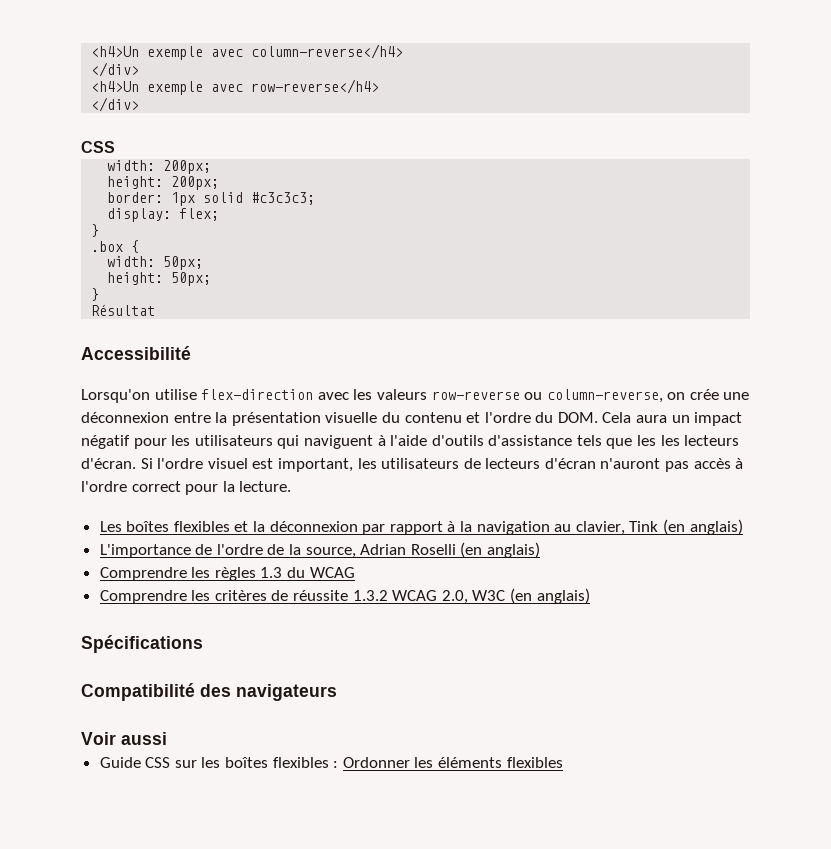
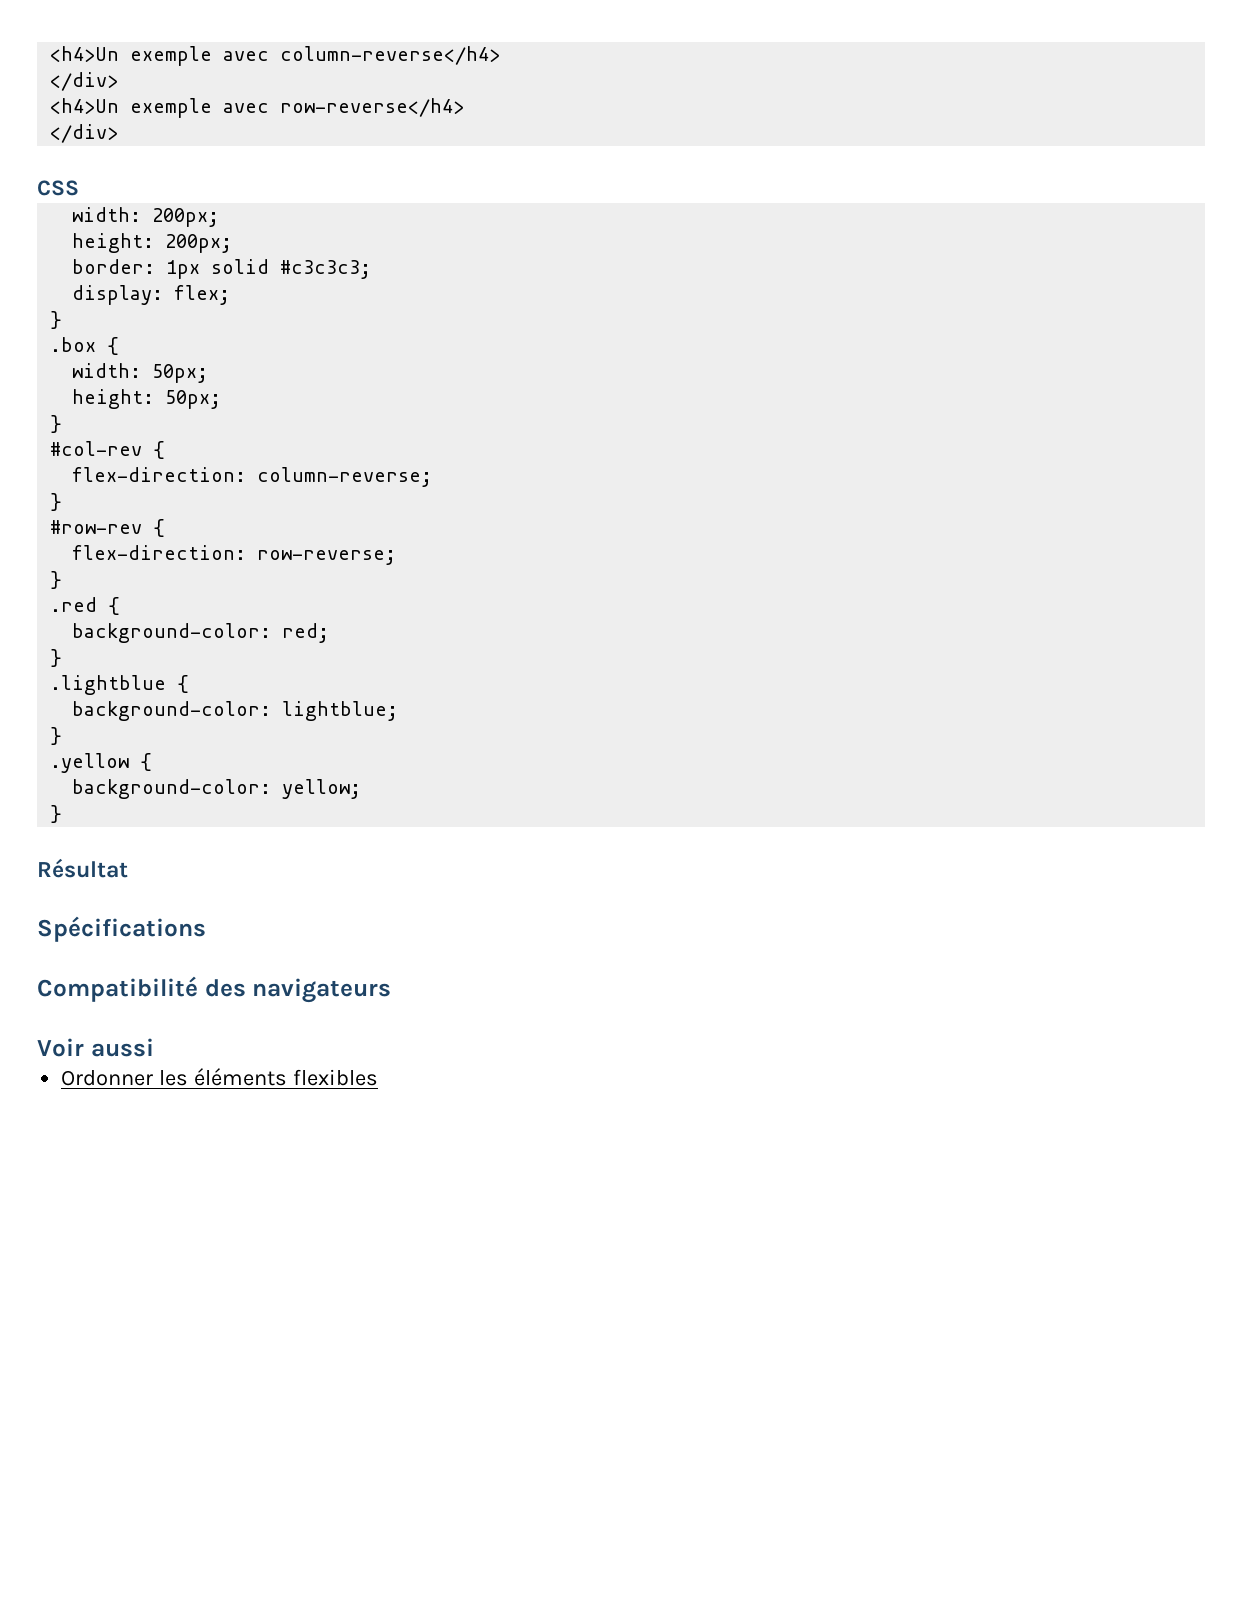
+ #col-rev {
+ flex-direction: column-reverse;
+ }
+ #row-rev {
+ flex-direction: row-reverse;
+ }
+ .red {
+ background-color: red;
+ }
+ .lightblue {
+ background-color: lightblue;
+ }
+ .yellow {
+ background-color: yellow;
+ }
  Résultat
- Accessibilité
- Lorsqu'on utilise flex-direction avec les valeurs row-reverse ou column-reverse, on crée une déconnexion entre la présentation visuelle du contenu et l'ordre du DOM. Cela aura un impact négatif pour les utilisateurs qui naviguent à l'aide d'outils d'assistance tels que les les lecteurs d'écran. Si l'ordre visuel est important, les utilisateurs de lecteurs d'écran n'auront pas accès à l'ordre correct pour la lecture.
- Les boîtes flexibles et la déconnexion par rapport à la navigation au clavier, Tink (en anglais)
- L'importance de l'ordre de la source, Adrian Roselli (en anglais)
- Comprendre les règles 1.3 du WCAG
- Comprendre les critères de réussite 1.3.2 WCAG 2.0, W3C (en anglais)
- Guide CSS sur les boîtes flexibles : Ordonner les éléments flexibles
+ Ordonner les éléments flexibles

